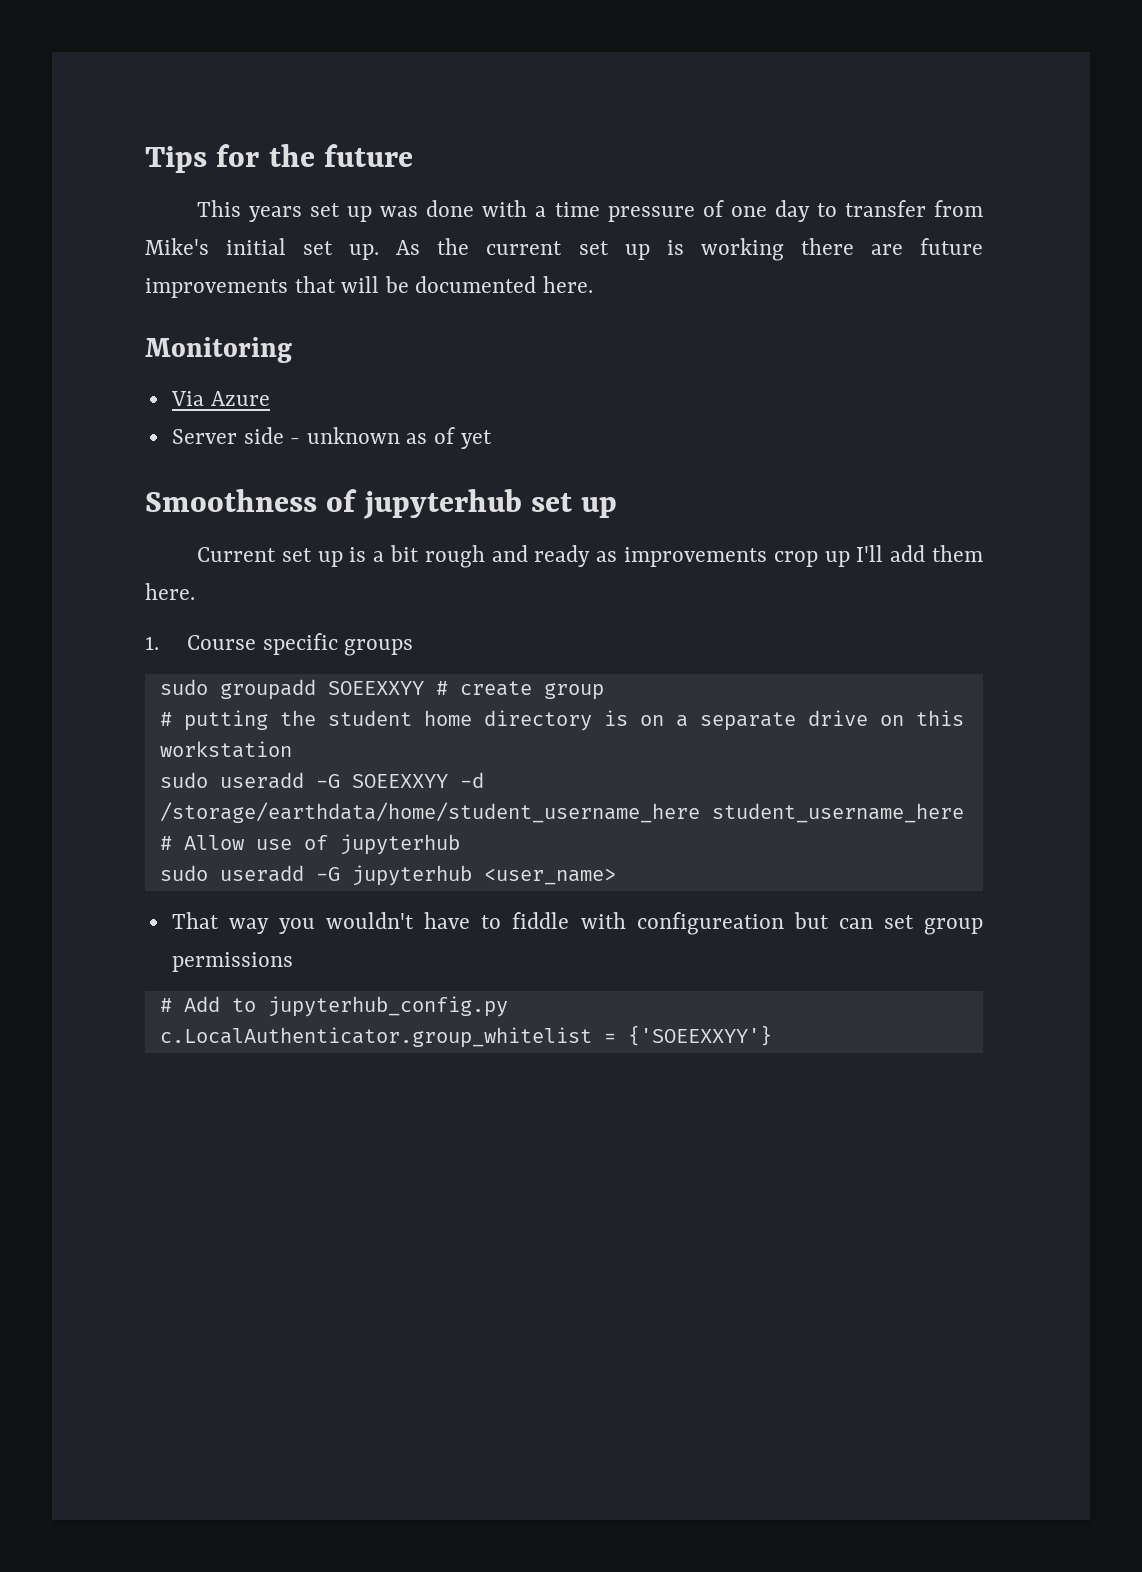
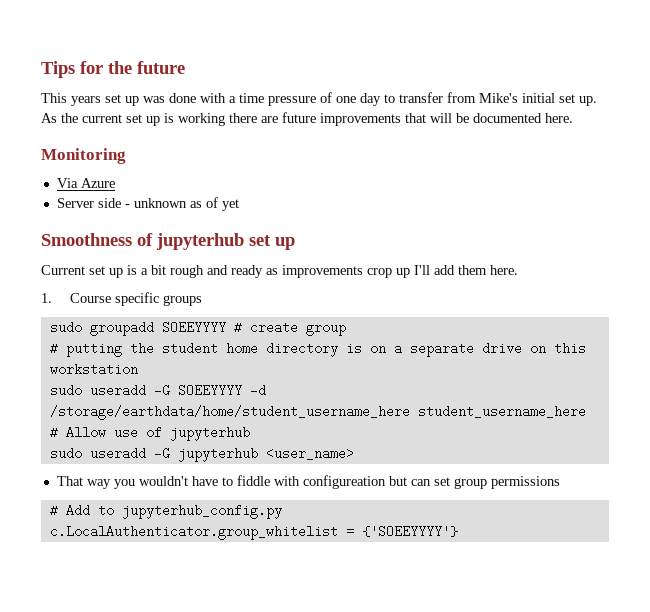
- sudo groupadd SOEEXXYY # create group
+ sudo groupadd SOEEYYYY # create group
- sudo useradd -G SOEEXXYY -d /storage/earthdata/home/student_username_here student_username_here
+ sudo useradd -G SOEEYYYY -d /storage/earthdata/home/student_username_here student_username_here
- c.LocalAuthenticator.group_whitelist = {'SOEEXXYY'}
+ c.LocalAuthenticator.group_whitelist = {'SOEEYYYY'}

